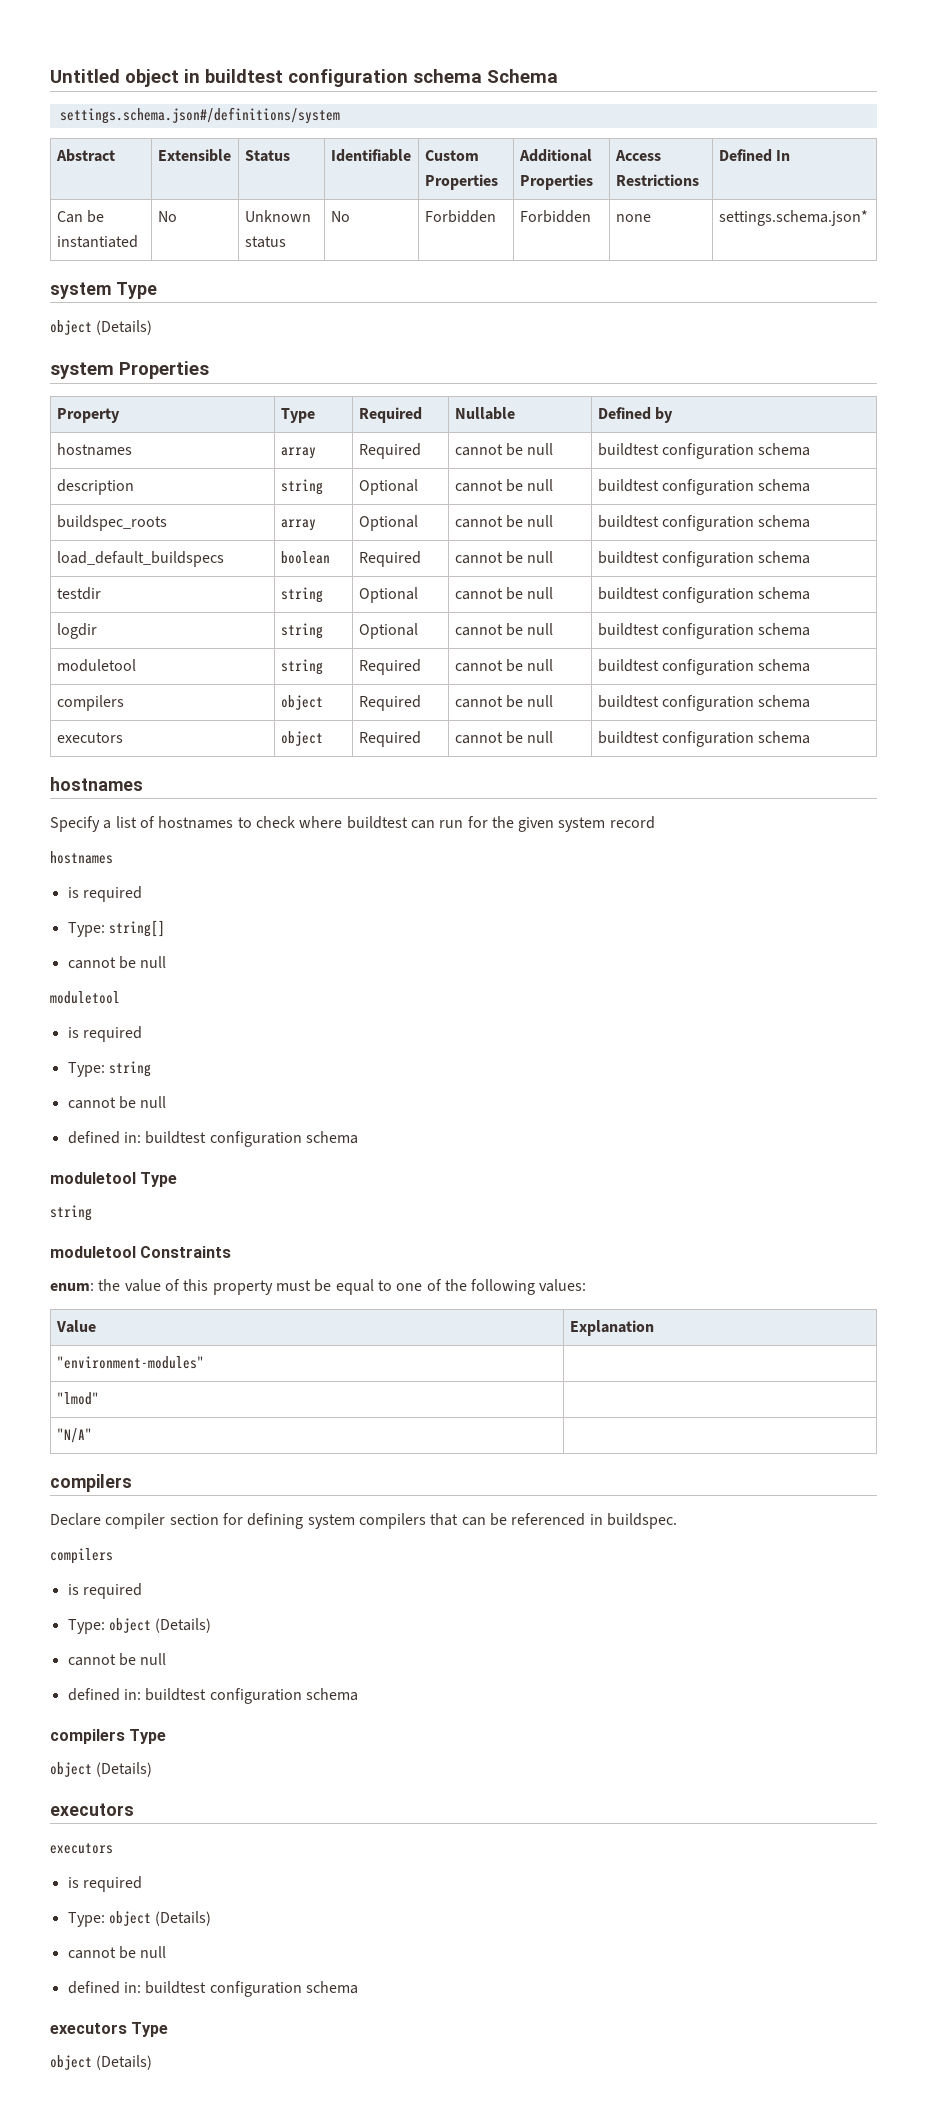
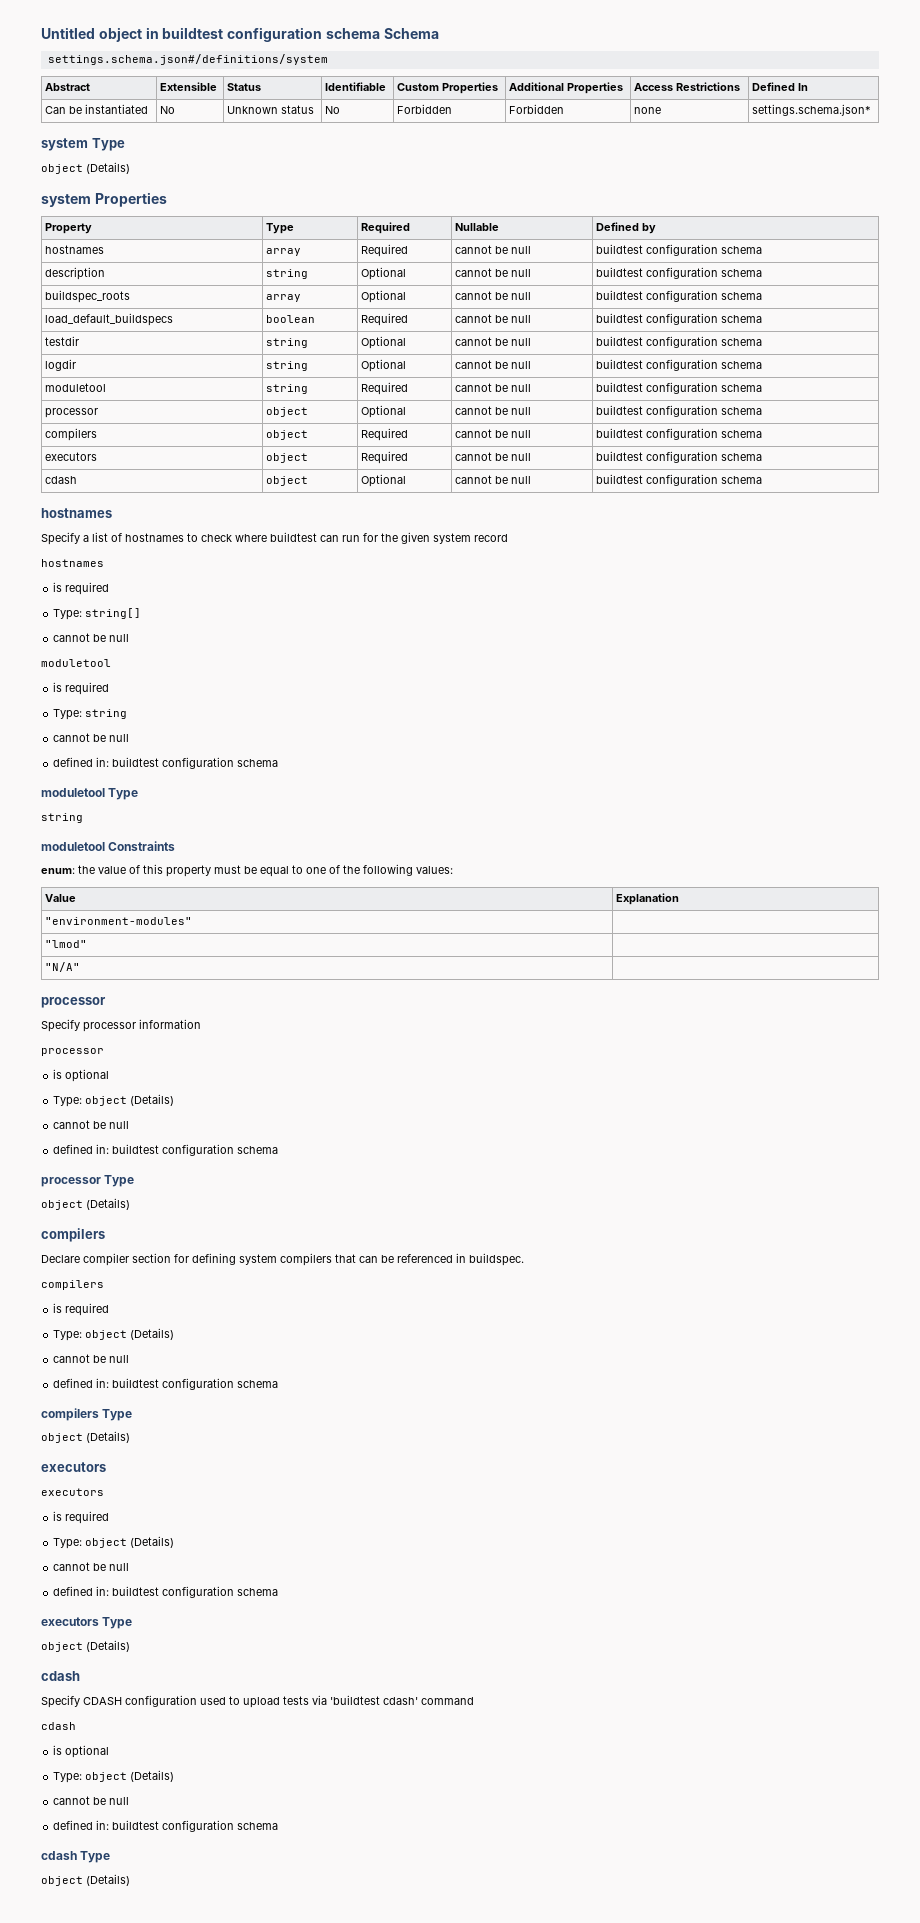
+ processor | object | Optional | cannot be null | buildtest configuration schema
+ cdash | object | Optional | cannot be null | buildtest configuration schema
  "N/A" |
+ processor
+ Specify processor information
+ processor
+ is optional
+ Type: object (Details)
+ cannot be null
+ defined in: buildtest configuration schema
+ processor Type
+ object (Details)
  executors Type
+ object (Details)
+ cdash
+ Specify CDASH configuration used to upload tests via 'buildtest cdash' command
+ cdash
+ is optional
+ Type: object (Details)
+ cannot be null
+ defined in: buildtest configuration schema
+ cdash Type

